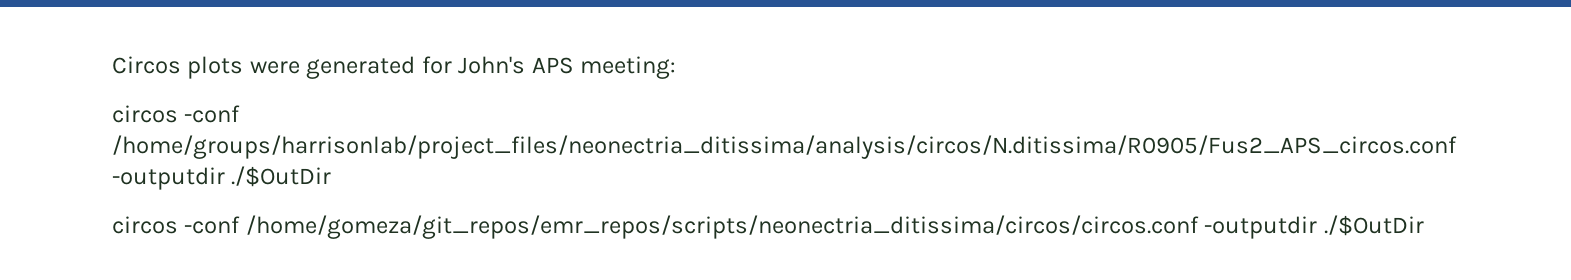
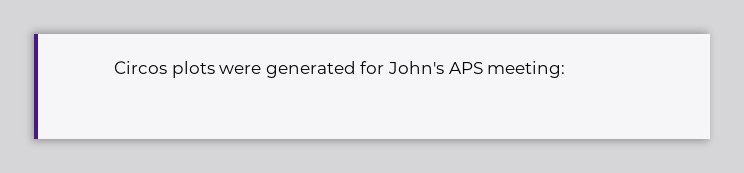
- circos -conf /home/groups/harrisonlab/project_files/neonectria_ditissima/analysis/circos/N.ditissima/R0905/Fus2_APS_circos.conf -outputdir ./$OutDir
- circos -conf /home/gomeza/git_repos/emr_repos/scripts/neonectria_ditissima/circos/circos.conf -outputdir ./$OutDir

